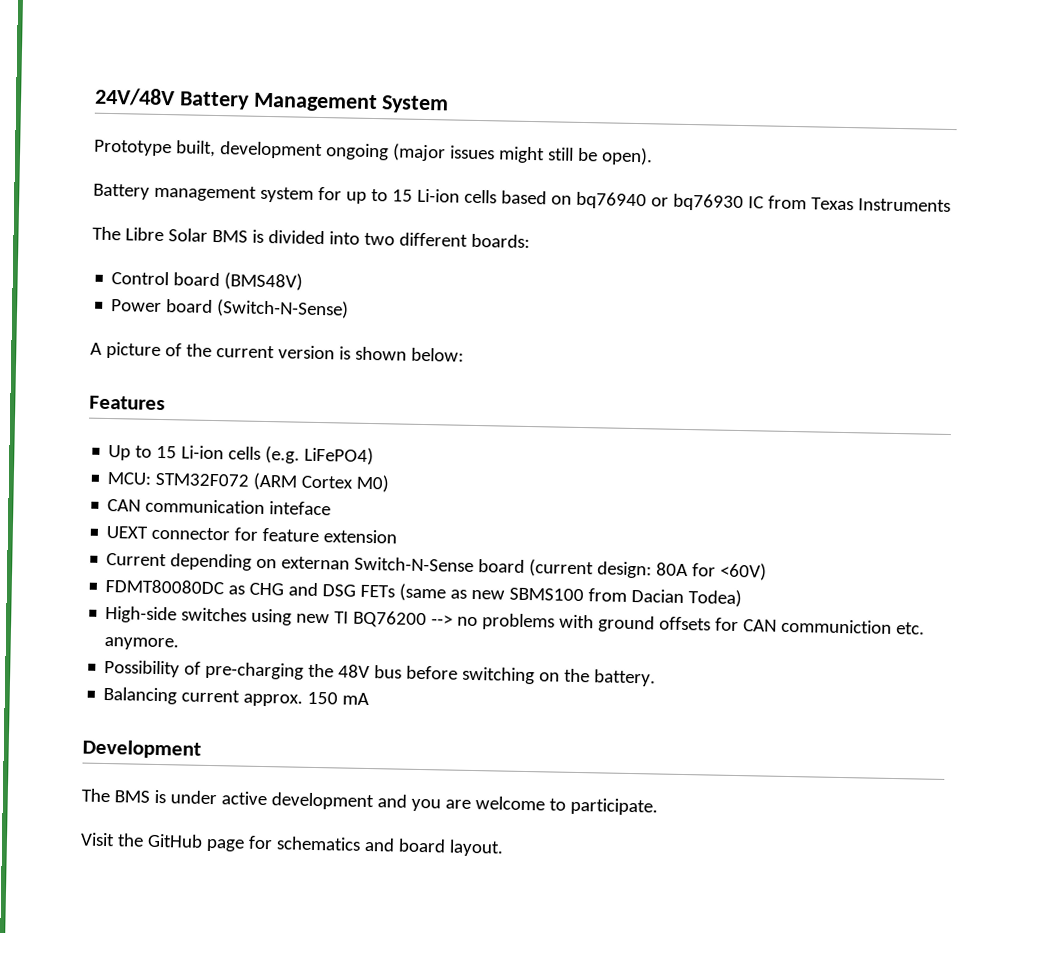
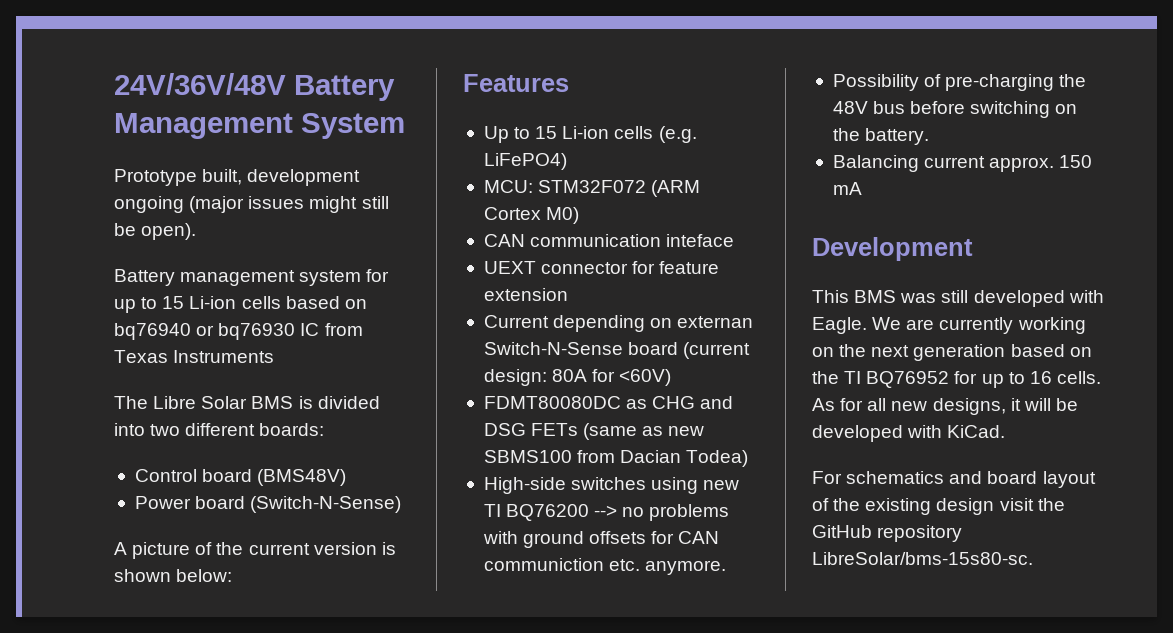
- 24V/48V Battery Management System
+ 24V/36V/48V Battery Management System
- The BMS is under active development and you are welcome to participate.
- Visit the GitHub page for schematics and board layout.
+ This BMS was still developed with Eagle. We are currently working on the next generation based on the TI BQ76952 for up to 16 cells. As for all new designs, it will be developed with KiCad.
+ For schematics and board layout of the existing design visit the GitHub repository LibreSolar/bms-15s80-sc.

